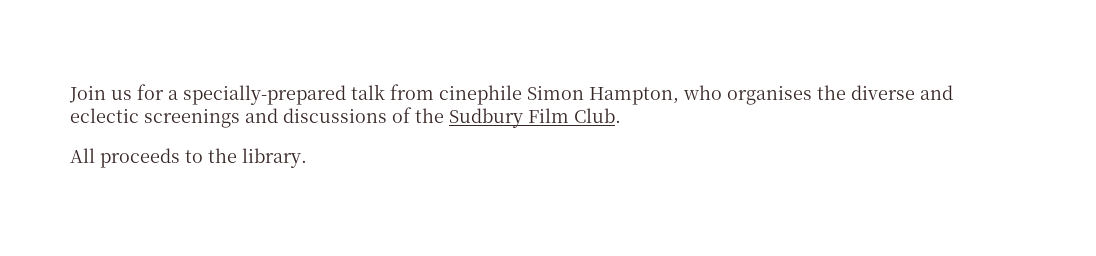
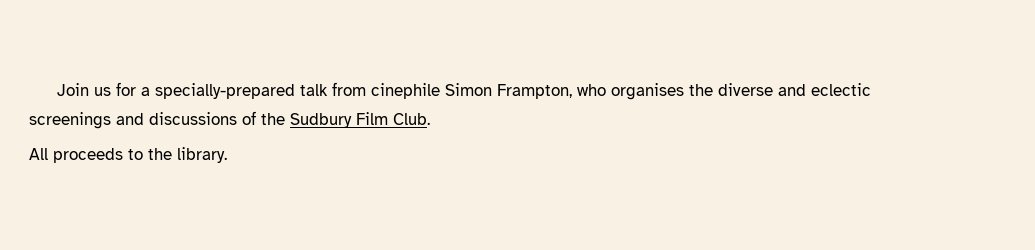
- Join us for a specially-prepared talk from cinephile Simon Hampton, who organises the diverse and eclectic screenings and discussions of the Sudbury Film Club.
+ Join us for a specially-prepared talk from cinephile Simon Frampton, who organises the diverse and eclectic screenings and discussions of the Sudbury Film Club.

